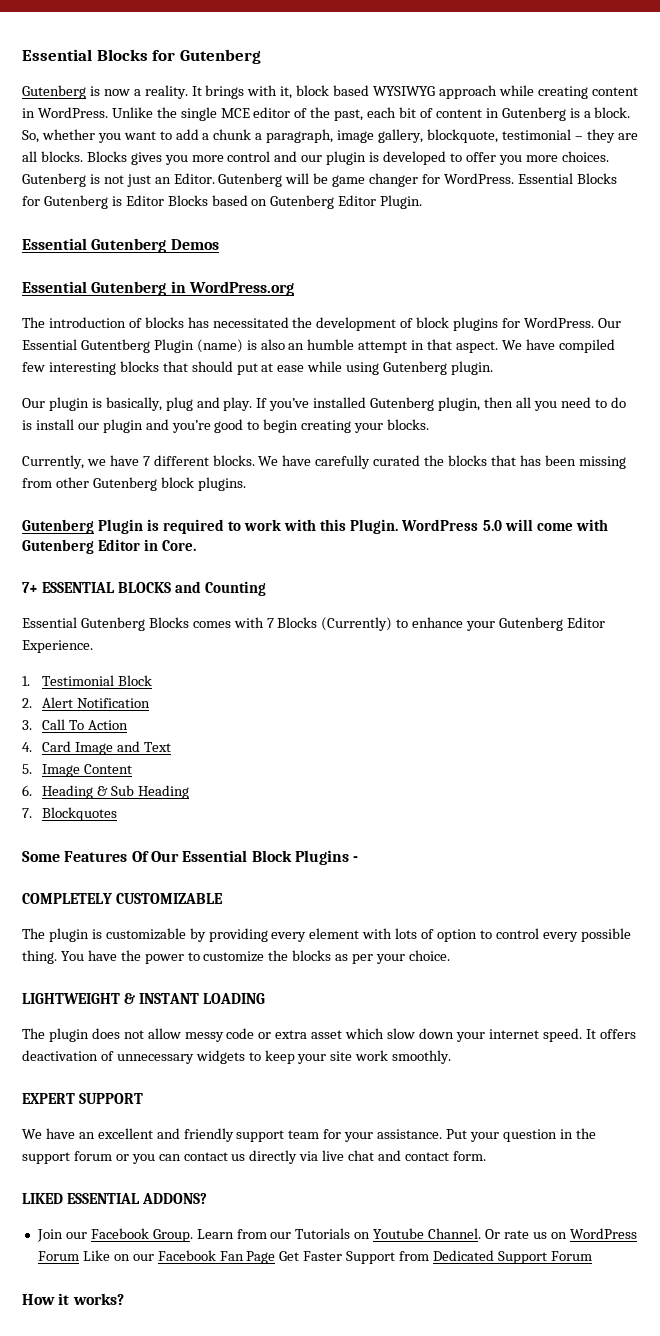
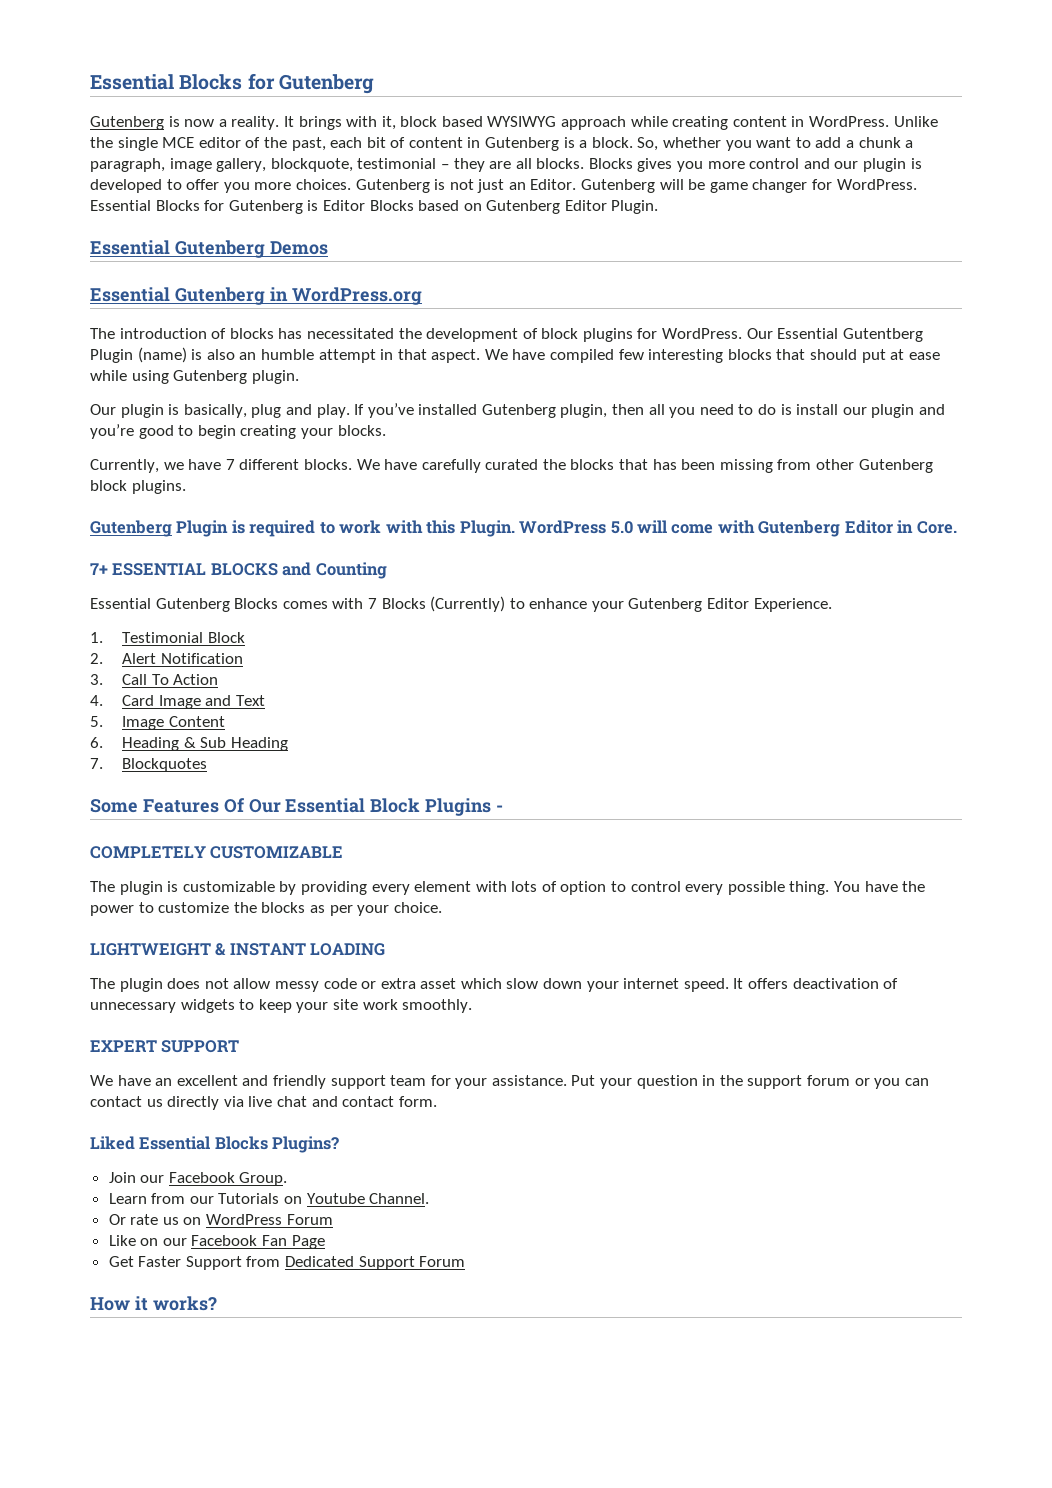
- LIKED ESSENTIAL ADDONS?
+ Liked Essential Blocks Plugins?
- Join our Facebook Group. Learn from our Tutorials on Youtube Channel. Or rate us on WordPress Forum Like on our Facebook Fan Page Get Faster Support from Dedicated Support Forum
+ Join our Facebook Group.
+ Learn from our Tutorials on Youtube Channel.
+ Or rate us on WordPress Forum
+ Like on our Facebook Fan Page
+ Get Faster Support from Dedicated Support Forum

